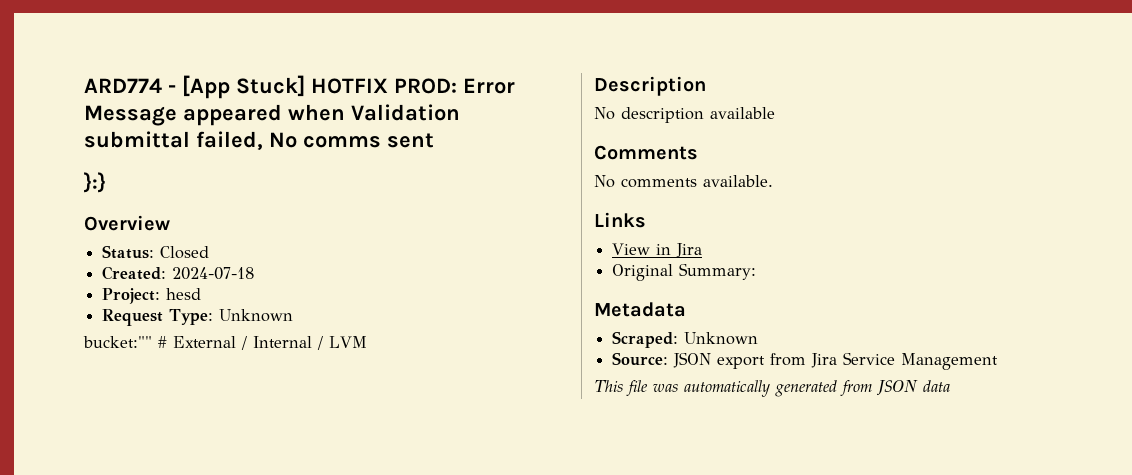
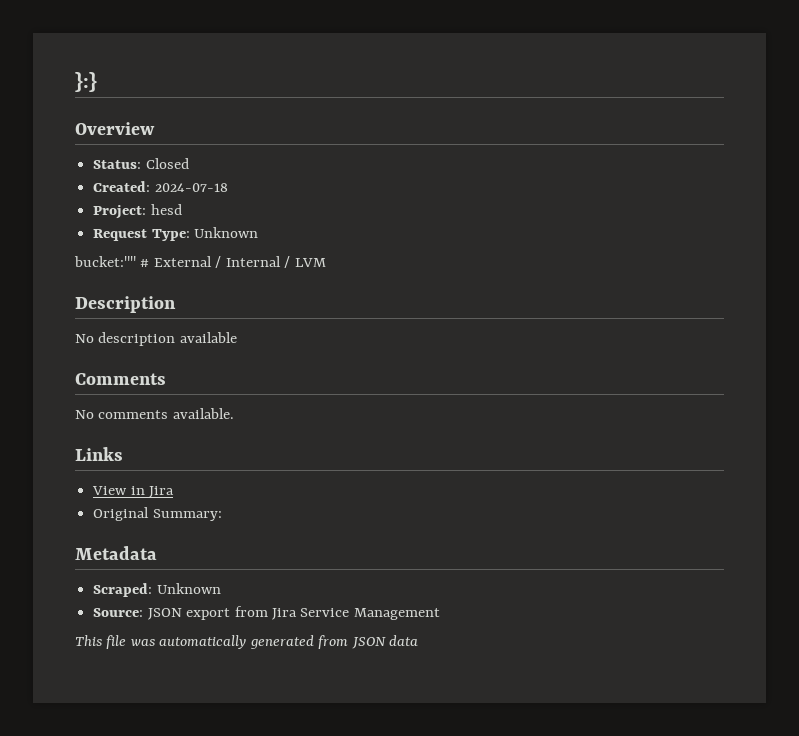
- ARD774 - [App Stuck] HOTFIX PROD: Error Message appeared when Validation submittal failed, No comms sent

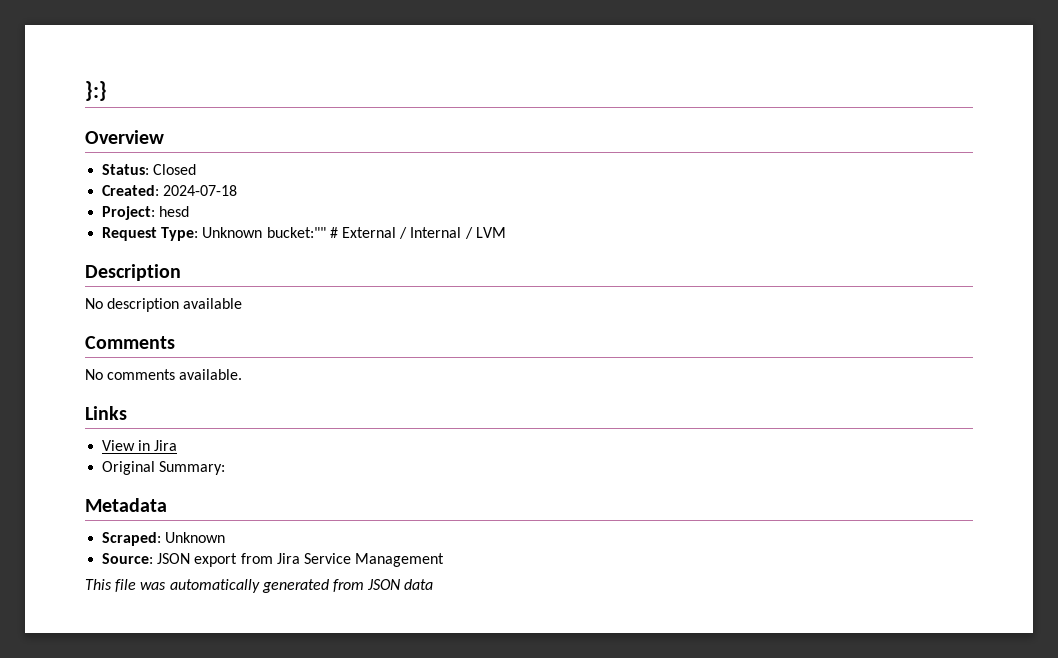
- Request Type: Unknown
- bucket:"" # External / Internal / LVM
+ Request Type: Unknown bucket:"" # External / Internal / LVM

